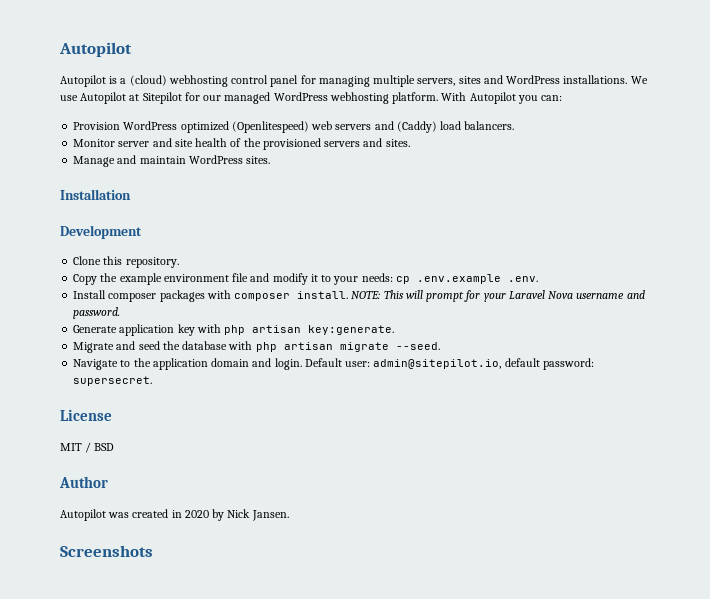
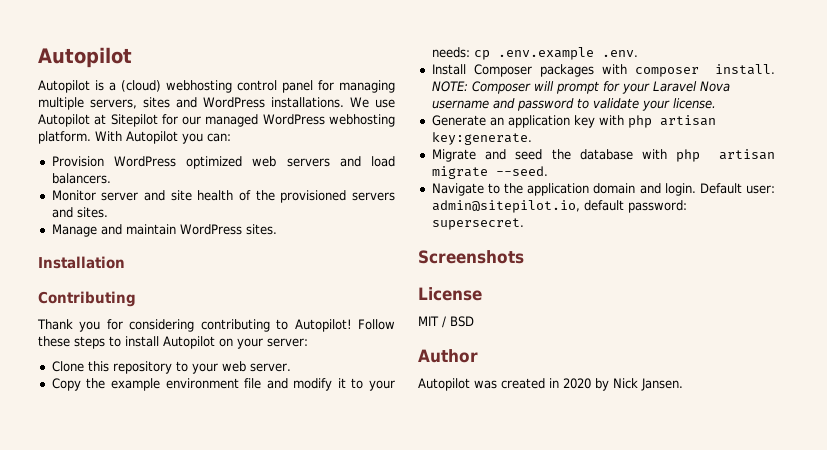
- Provision WordPress optimized (Openlitespeed) web servers and (Caddy) load balancers.
+ Provision WordPress optimized web servers and load balancers.
- Development
- Clone this repository.
+ Contributing
+ Thank you for considering contributing to Autopilot! Follow these steps to install Autopilot on your server:
+ Clone this repository to your web server.
- Install composer packages with composer install.
+ Install Composer packages with composer install.
- NOTE: This will prompt for your Laravel Nova username and password.
+ NOTE: Composer will prompt for your Laravel Nova username and password to validate your license.
- Generate application key with php artisan key:generate.
+ Generate an application key with php artisan key:generate.
+ Screenshots
- Screenshots

